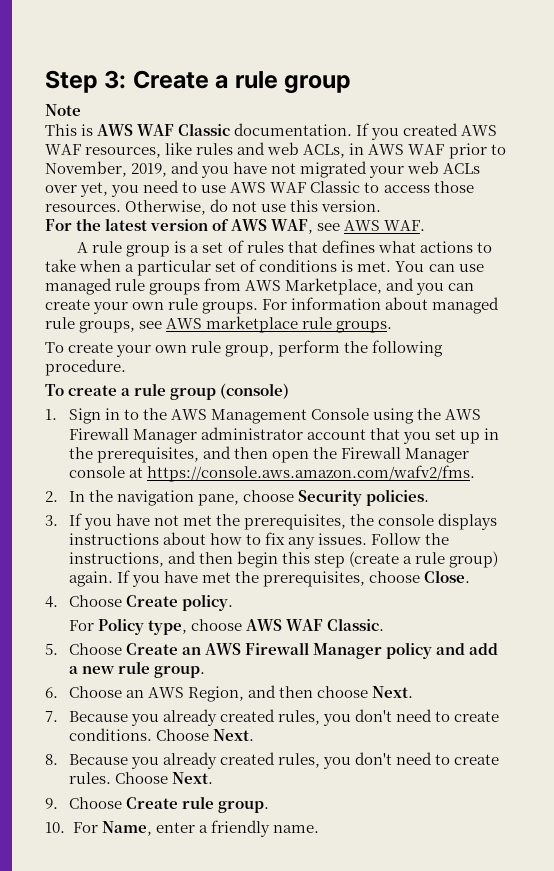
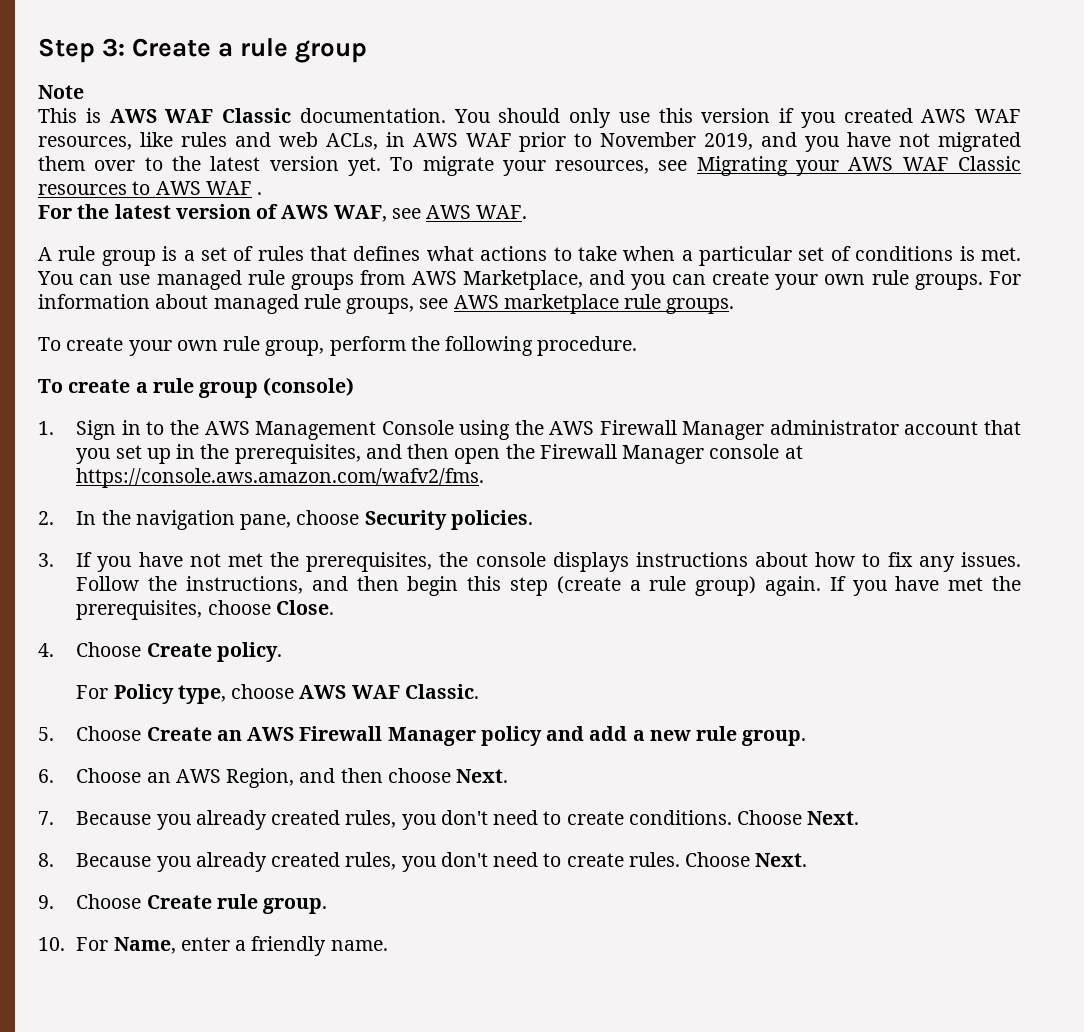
- If you created AWS WAF resources, like rules and web ACLs, in AWS WAF prior to November, 2019, and you have not migrated your web ACLs over yet, you need to use AWS WAF Classic to access those resources. Otherwise, do not use this version.
+ You should only use this version if you created AWS WAF resources, like rules and web ACLs, in AWS WAF prior to November 2019, and you have not migrated them over to the latest version yet. To migrate your resources, see Migrating your AWS WAF Classic resources to AWS WAF .

